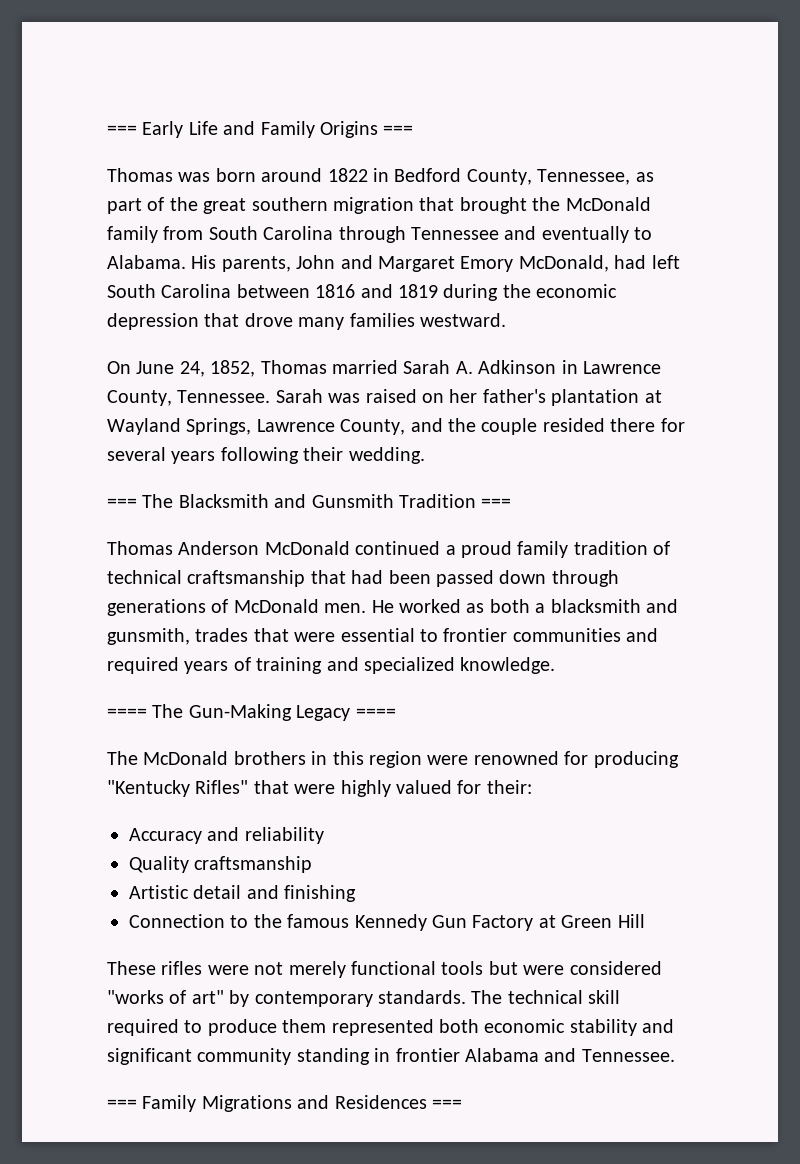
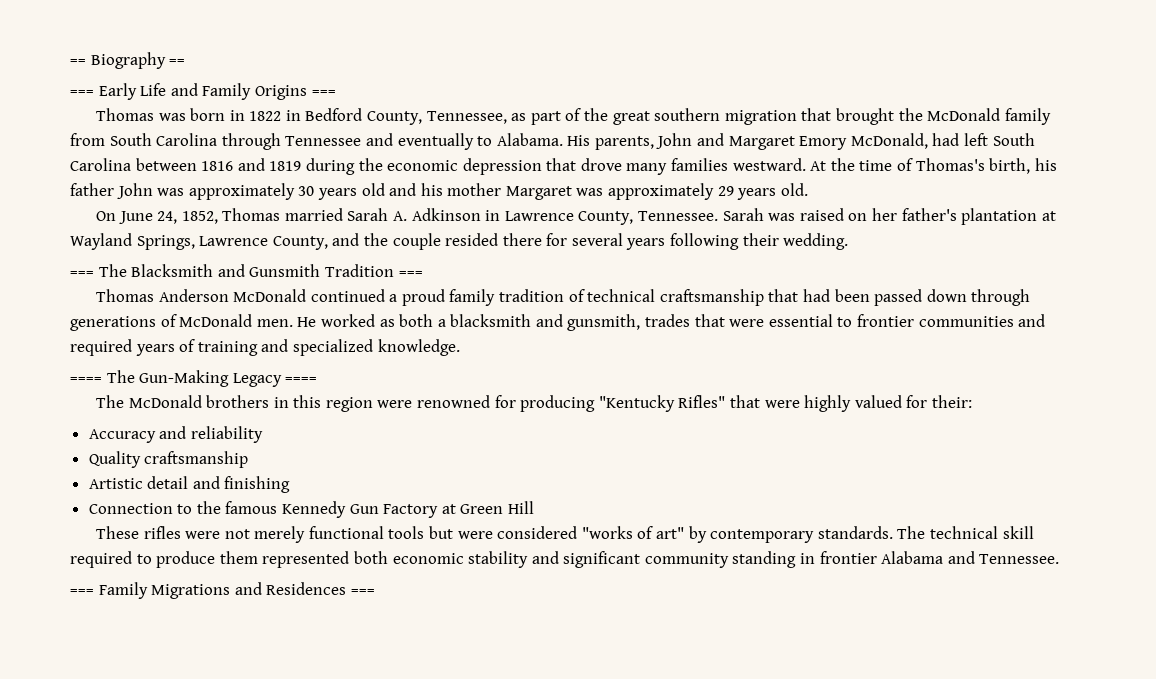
+ == Biography ==
- Thomas was born around 1822 in Bedford County, Tennessee, as part of the great southern migration that brought the McDonald family from South Carolina through Tennessee and eventually to Alabama.
+ Thomas was born in 1822 in Bedford County, Tennessee, as part of the great southern migration that brought the McDonald family from South Carolina through Tennessee and eventually to Alabama.
+ At the time of Thomas's birth, his father John was approximately 30 years old and his mother Margaret was approximately 29 years old.

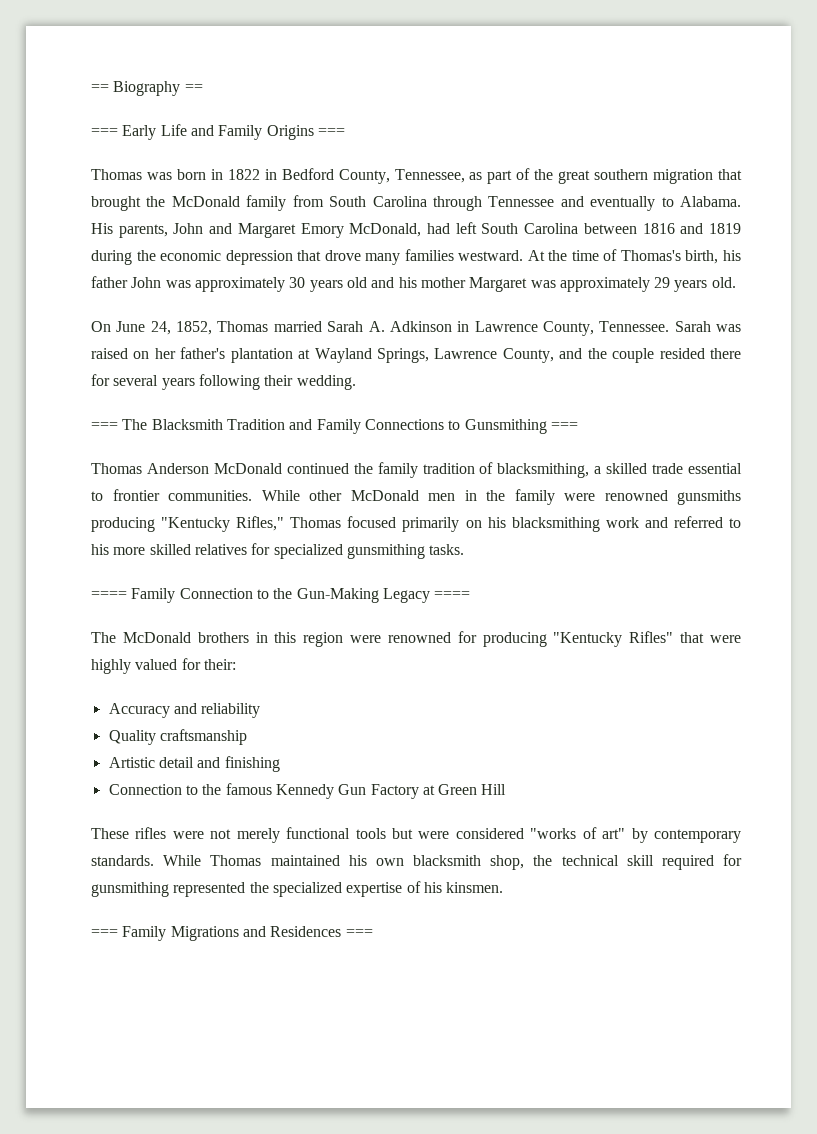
- === The Blacksmith and Gunsmith Tradition ===
+ === The Blacksmith Tradition and Family Connections to Gunsmithing ===
- Thomas Anderson McDonald continued a proud family tradition of technical craftsmanship that had been passed down through generations of McDonald men. He worked as both a blacksmith and gunsmith, trades that were essential to frontier communities and required years of training and specialized knowledge.
- ==== The Gun-Making Legacy ====
+ Thomas Anderson McDonald continued the family tradition of blacksmithing, a skilled trade essential to frontier communities. While other McDonald men in the family were renowned gunsmiths producing "Kentucky Rifles," Thomas focused primarily on his blacksmithing work and referred to his more skilled relatives for specialized gunsmithing tasks.
+ ==== Family Connection to the Gun-Making Legacy ====
- The technical skill required to produce them represented both economic stability and significant community standing in frontier Alabama and Tennessee.
+ While Thomas maintained his own blacksmith shop, the technical skill required for gunsmithing represented the specialized expertise of his kinsmen.

